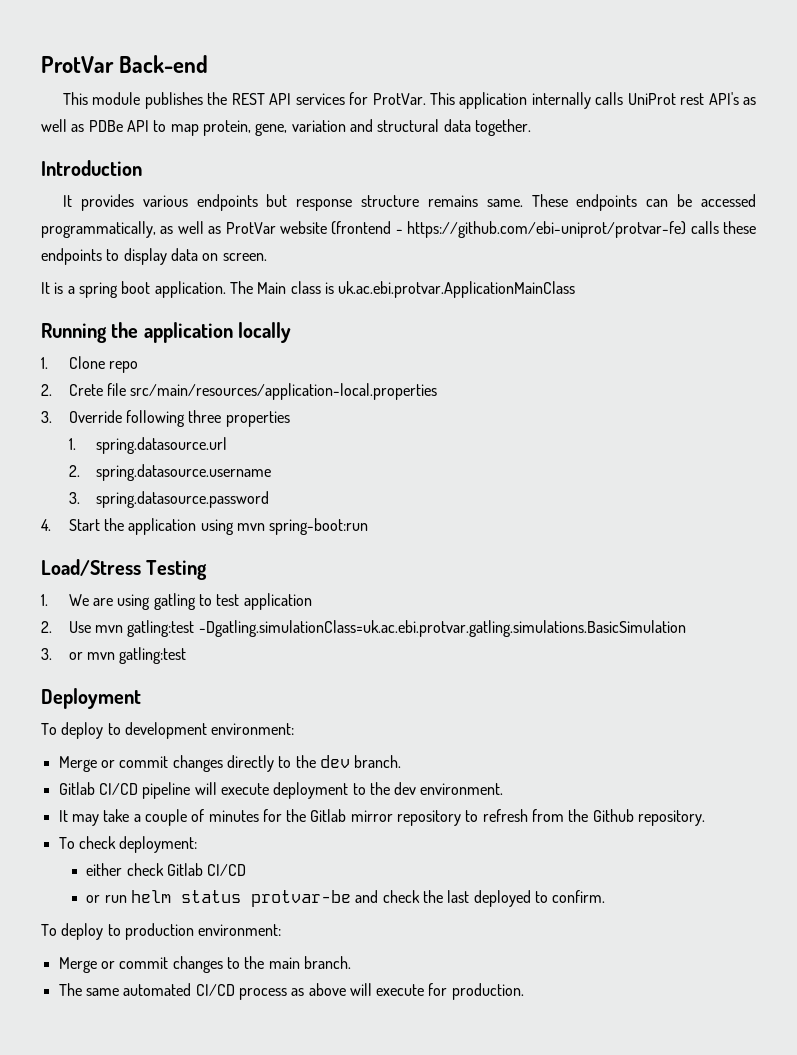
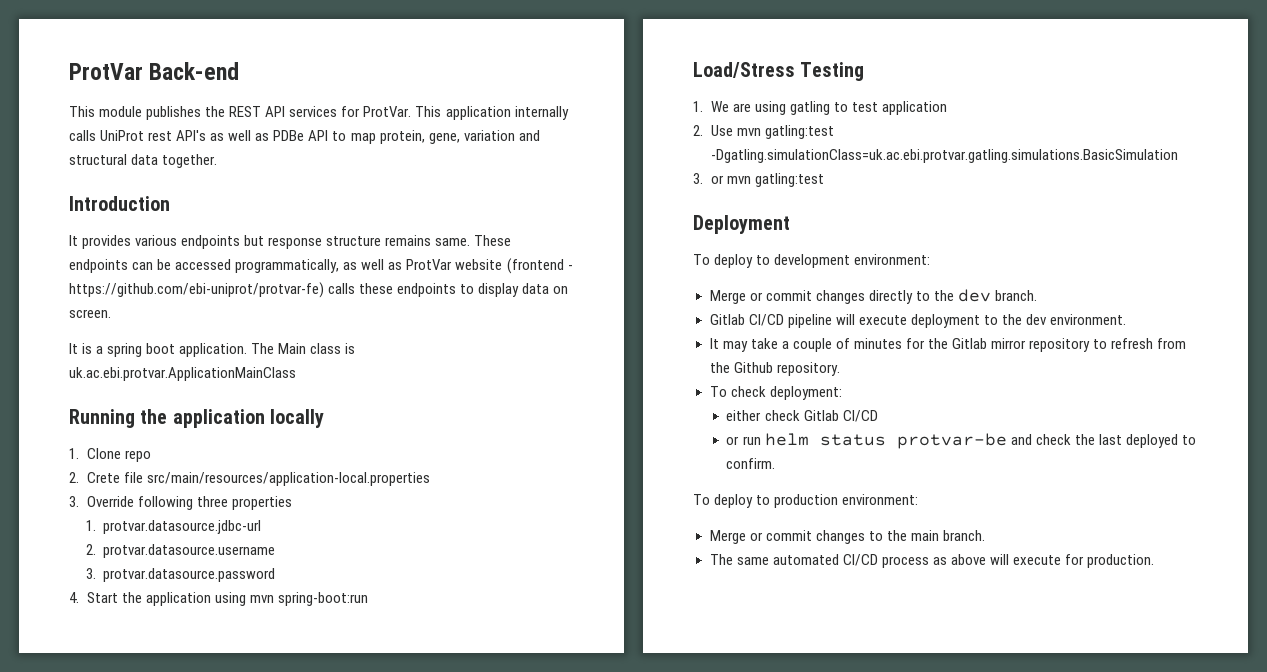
- 1. spring.datasource.url
- 2. spring.datasource.username
- 3. spring.datasource.password
+ 1. protvar.datasource.jdbc-url
+ 2. protvar.datasource.username
+ 3. protvar.datasource.password

